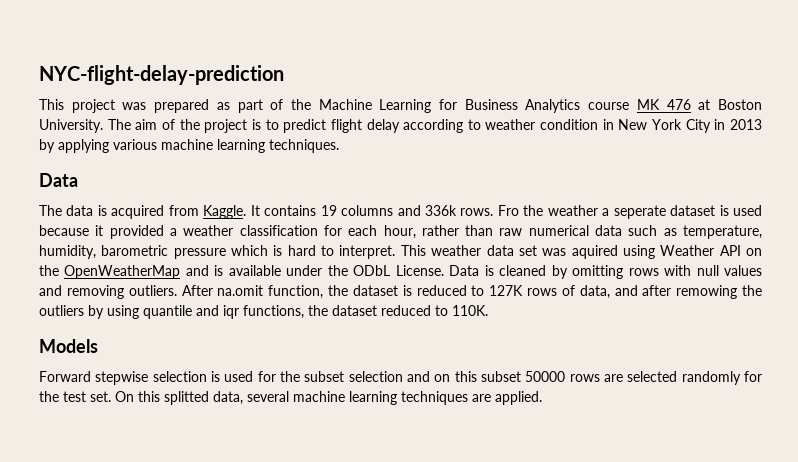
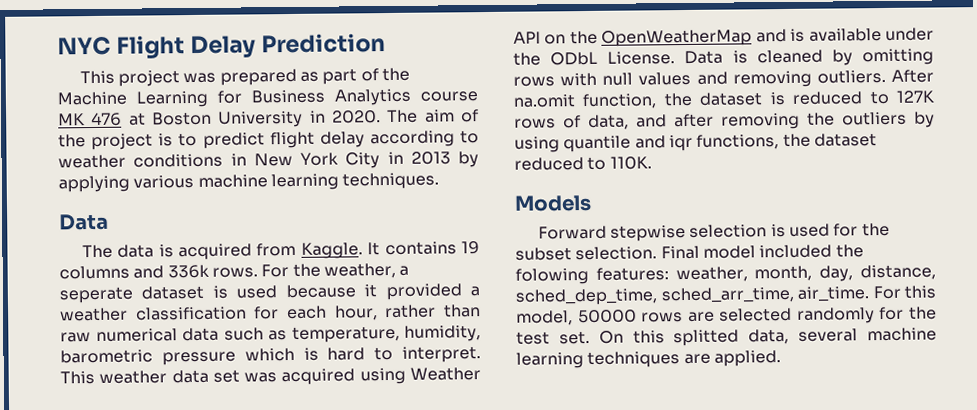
- NYC-flight-delay-prediction
+ NYC Flight Delay Prediction
- This project was prepared as part of the Machine Learning for Business Analytics course MK 476 at Boston University.
+ This project was prepared as part of the Machine Learning for Business Analytics course MK 476 at Boston University in 2020.
- The aim of the project is to predict flight delay according to weather condition in New York City in 2013 by applying various machine learning techniques.
+ The aim of the project is to predict flight delay according to weather conditions in New York City in 2013 by applying various machine learning techniques.
- Fro the weather a seperate dataset is used because it provided a weather classification for each hour, rather than raw numerical data such as temperature, humidity, barometric pressure which is hard to interpret.
+ For the weather, a seperate dataset is used because it provided a weather classification for each hour, rather than raw numerical data such as temperature, humidity, barometric pressure which is hard to interpret.
- This weather data set was aquired using Weather API on the OpenWeatherMap and is available under the ODbL License.
+ This weather data set was acquired using Weather API on the OpenWeatherMap and is available under the ODbL License.
- After na.omit function, the dataset is reduced to 127K rows of data, and after remowing the outliers by using quantile and iqr functions, the dataset reduced to 110K.
+ After na.omit function, the dataset is reduced to 127K rows of data, and after removing the outliers by using quantile and iqr functions, the dataset reduced to 110K.
- Forward stepwise selection is used for the subset selection and on this subset 50000 rows are selected randomly for the test set.
+ Forward stepwise selection is used for the subset selection. Final model included the folowing features: weather, month, day, distance, sched_dep_time, sched_arr_time, air_time. For this model, 50000 rows are selected randomly for the test set.

